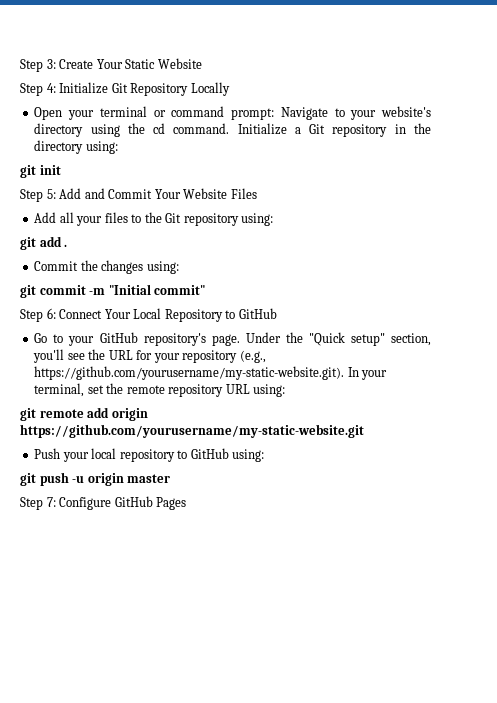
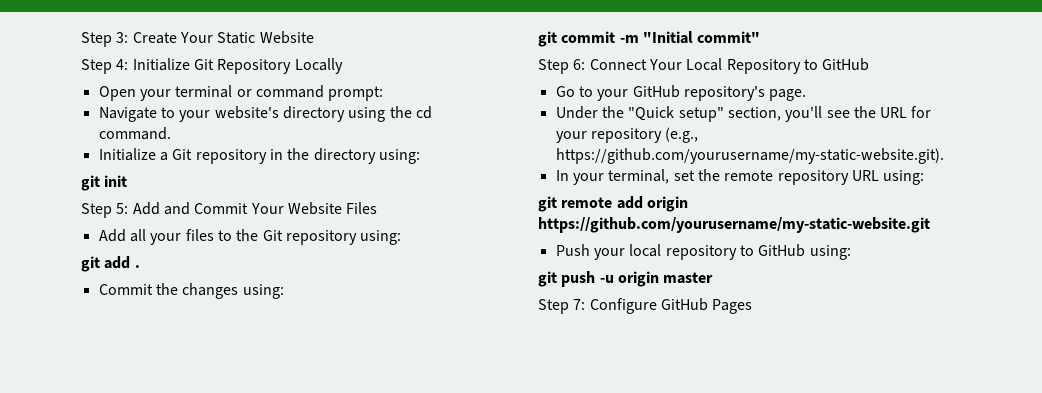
- Open your terminal or command prompt: Navigate to your website's directory using the cd command. Initialize a Git repository in the directory using:
+ Open your terminal or command prompt:
+ Navigate to your website's directory using the cd command.
+ Initialize a Git repository in the directory using:
- Go to your GitHub repository's page. Under the "Quick setup" section, you'll see the URL for your repository (e.g., https://github.com/yourusername/my-static-website.git). In your terminal, set the remote repository URL using:
+ Go to your GitHub repository's page.
+ Under the "Quick setup" section, you'll see the URL for your repository (e.g., https://github.com/yourusername/my-static-website.git).
+ In your terminal, set the remote repository URL using:

